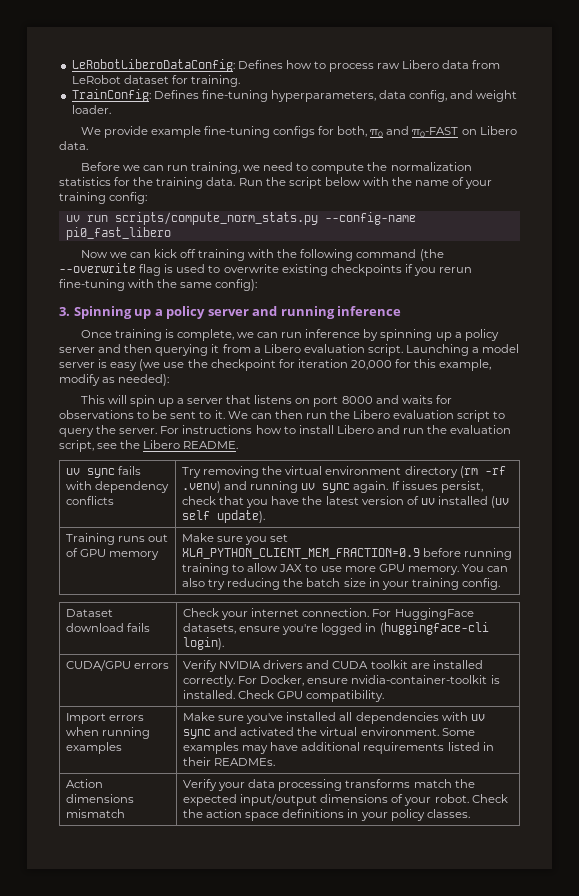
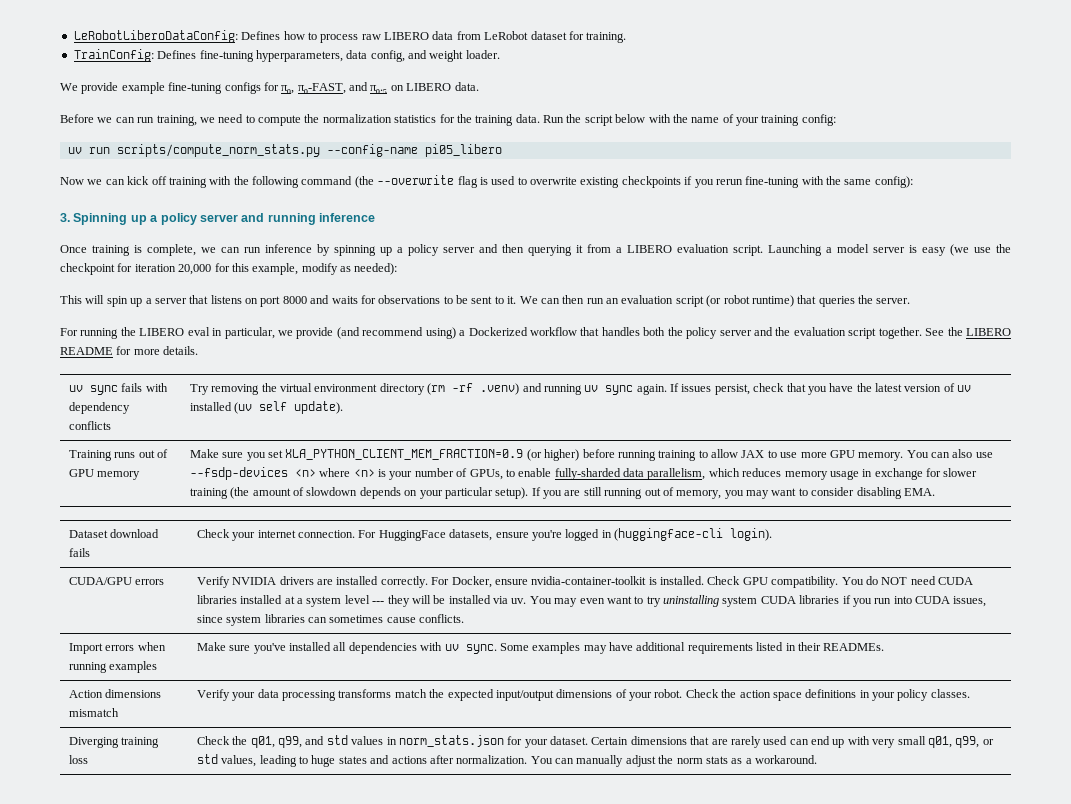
- LeRobotLiberoDataConfig: Defines how to process raw Libero data from LeRobot dataset for training.
+ LeRobotLiberoDataConfig: Defines how to process raw LIBERO data from LeRobot dataset for training.
- We provide example fine-tuning configs for both, π₀ and π₀-FAST on Libero data.
+ We provide example fine-tuning configs for π₀, π₀-FAST, and π₀.₅ on LIBERO data.
- uv run scripts/compute_norm_stats.py --config-name pi0_fast_libero
+ uv run scripts/compute_norm_stats.py --config-name pi05_libero
- Once training is complete, we can run inference by spinning up a policy server and then querying it from a Libero evaluation script.
+ Once training is complete, we can run inference by spinning up a policy server and then querying it from a LIBERO evaluation script.
- We can then run the Libero evaluation script to query the server. For instructions how to install Libero and run the evaluation script, see the Libero README.
+ We can then run an evaluation script (or robot runtime) that queries the server.
+ For running the LIBERO eval in particular, we provide (and recommend using) a Dockerized workflow that handles both the policy server and the evaluation script together. See the LIBERO README for more details.
- Make sure you set XLA_PYTHON_CLIENT_MEM_FRACTION=0.9 before running training to allow JAX to use more GPU memory.
+ Make sure you set XLA_PYTHON_CLIENT_MEM_FRACTION=0.9 (or higher) before running training to allow JAX to use more GPU memory.
- You can also try reducing the batch size in your training config.
+ You can also use --fsdp-devices <n> where <n> is your number of GPUs, to enable fully-sharded data parallelism, which reduces memory usage in exchange for slower training (the amount of slowdown depends on your particular setup). If you are still running out of memory, you may want to consider disabling EMA.
- Verify NVIDIA drivers and CUDA toolkit are installed correctly.
+ Verify NVIDIA drivers are installed correctly.
+ You do NOT need CUDA libraries installed at a system level --- they will be installed via uv. You may even want to try uninstalling system CUDA libraries if you run into CUDA issues, since system libraries can sometimes cause conflicts.
- Import errors when running examples | Make sure you've installed all dependencies with uv sync and activated the virtual environment. Some examples may have additional requirements listed in their READMEs.
+ Import errors when running examples | Make sure you've installed all dependencies with uv sync. Some examples may have additional requirements listed in their READMEs.
+ Diverging training loss | Check the q01, q99, and std values in norm_stats.json for your dataset. Certain dimensions that are rarely used can end up with very small q01, q99, or std values, leading to huge states and actions after normalization. You can manually adjust the norm stats as a workaround.

